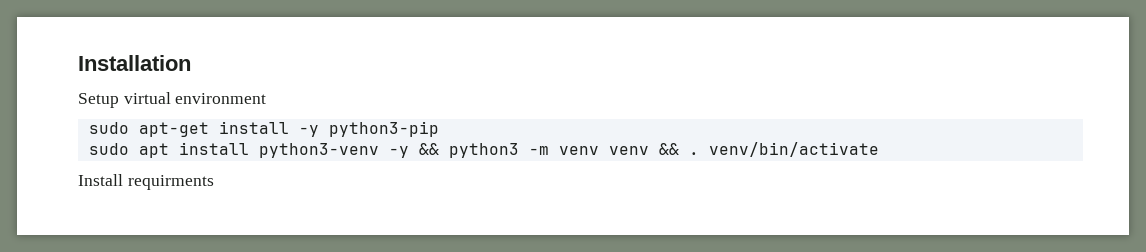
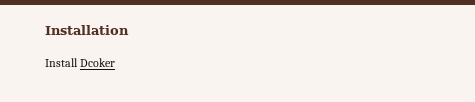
- Setup virtual environment
- sudo apt-get install -y python3-pip
- sudo apt install python3-venv -y && python3 -m venv venv && . venv/bin/activate
- Install requirments
+ Install Dcoker

